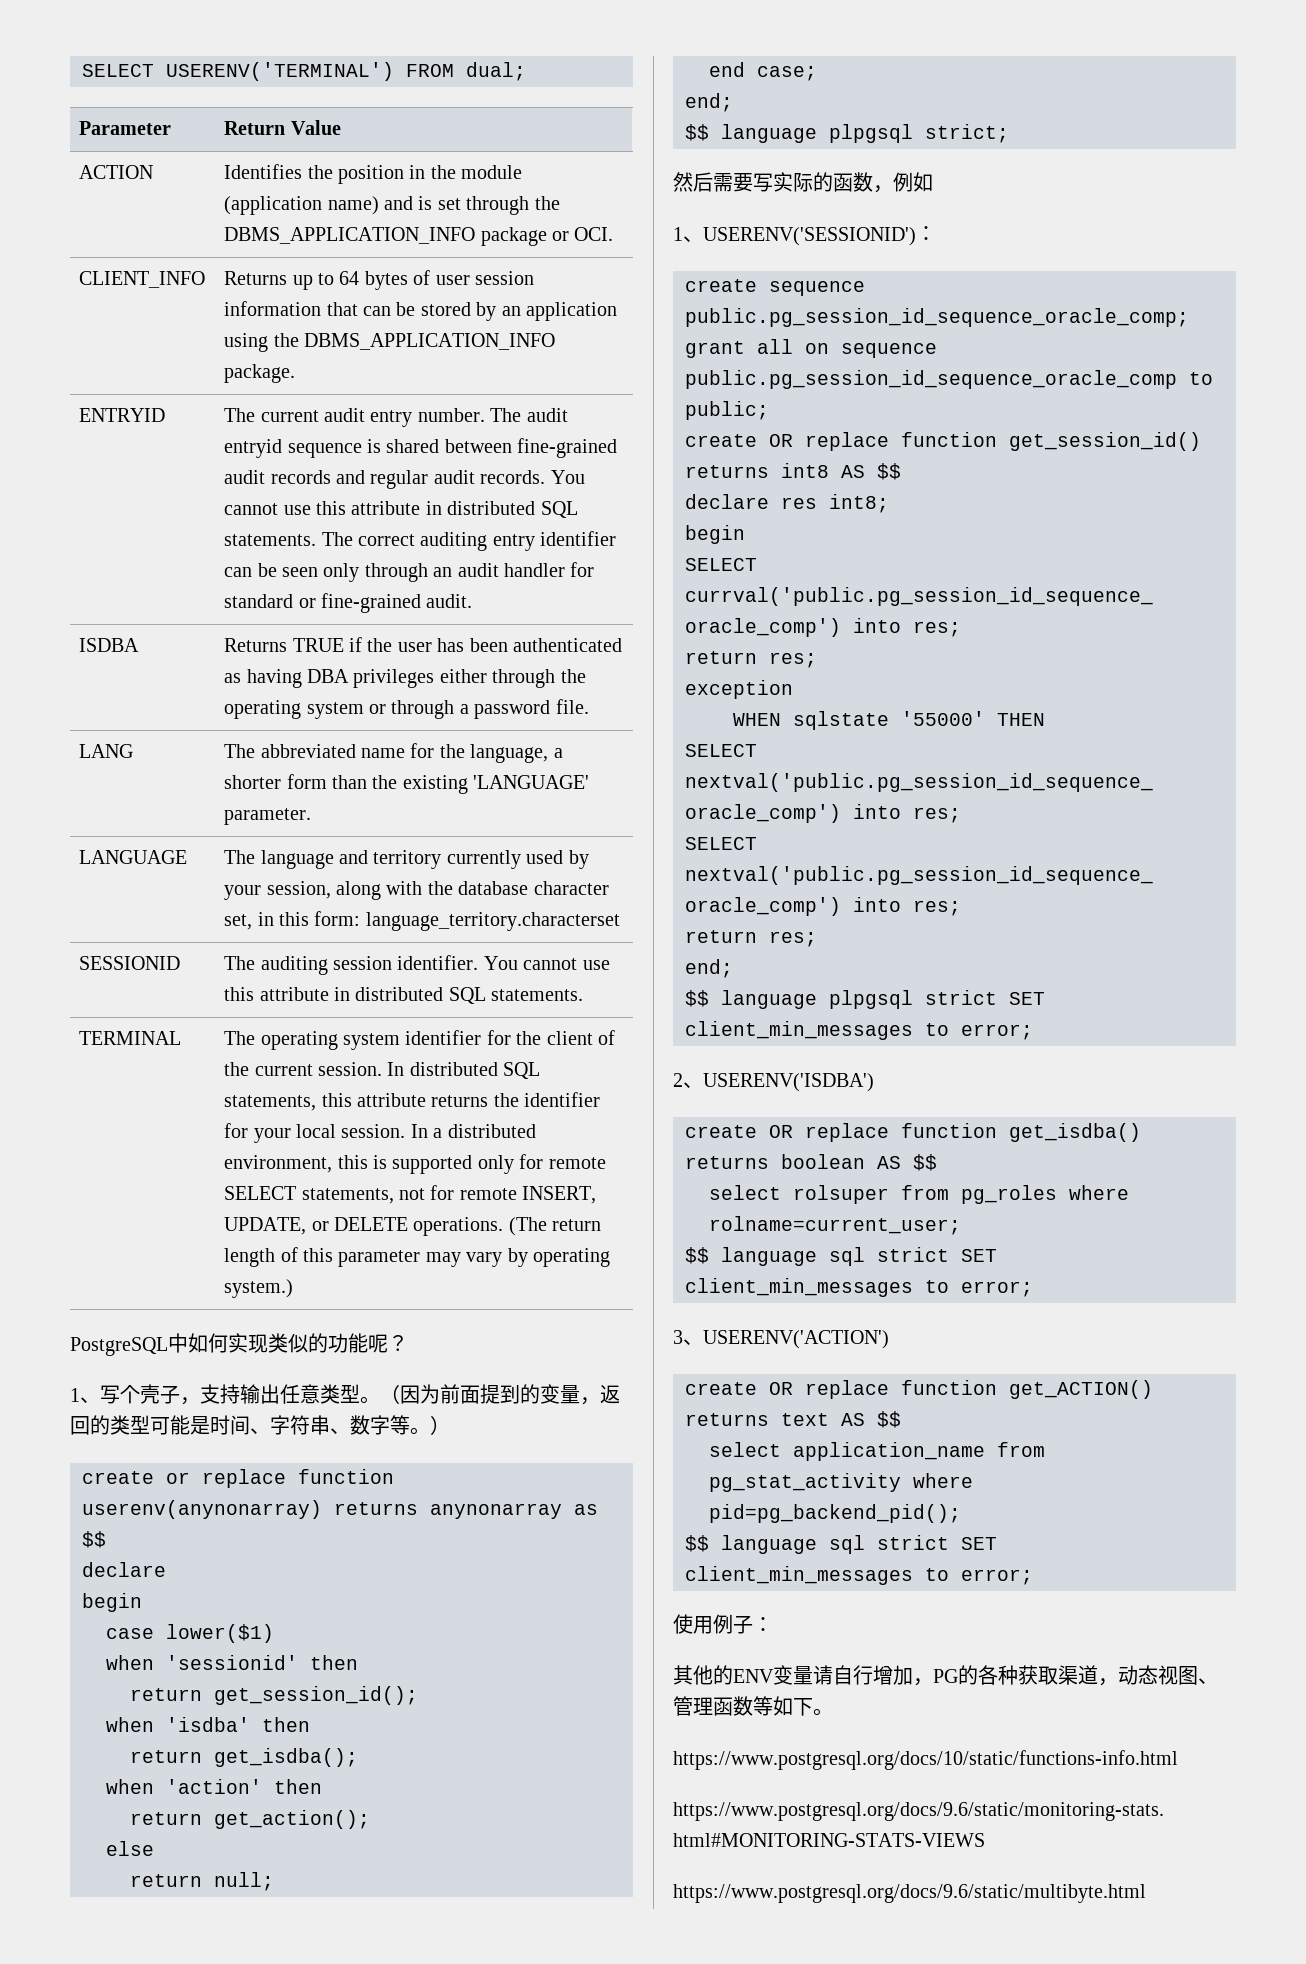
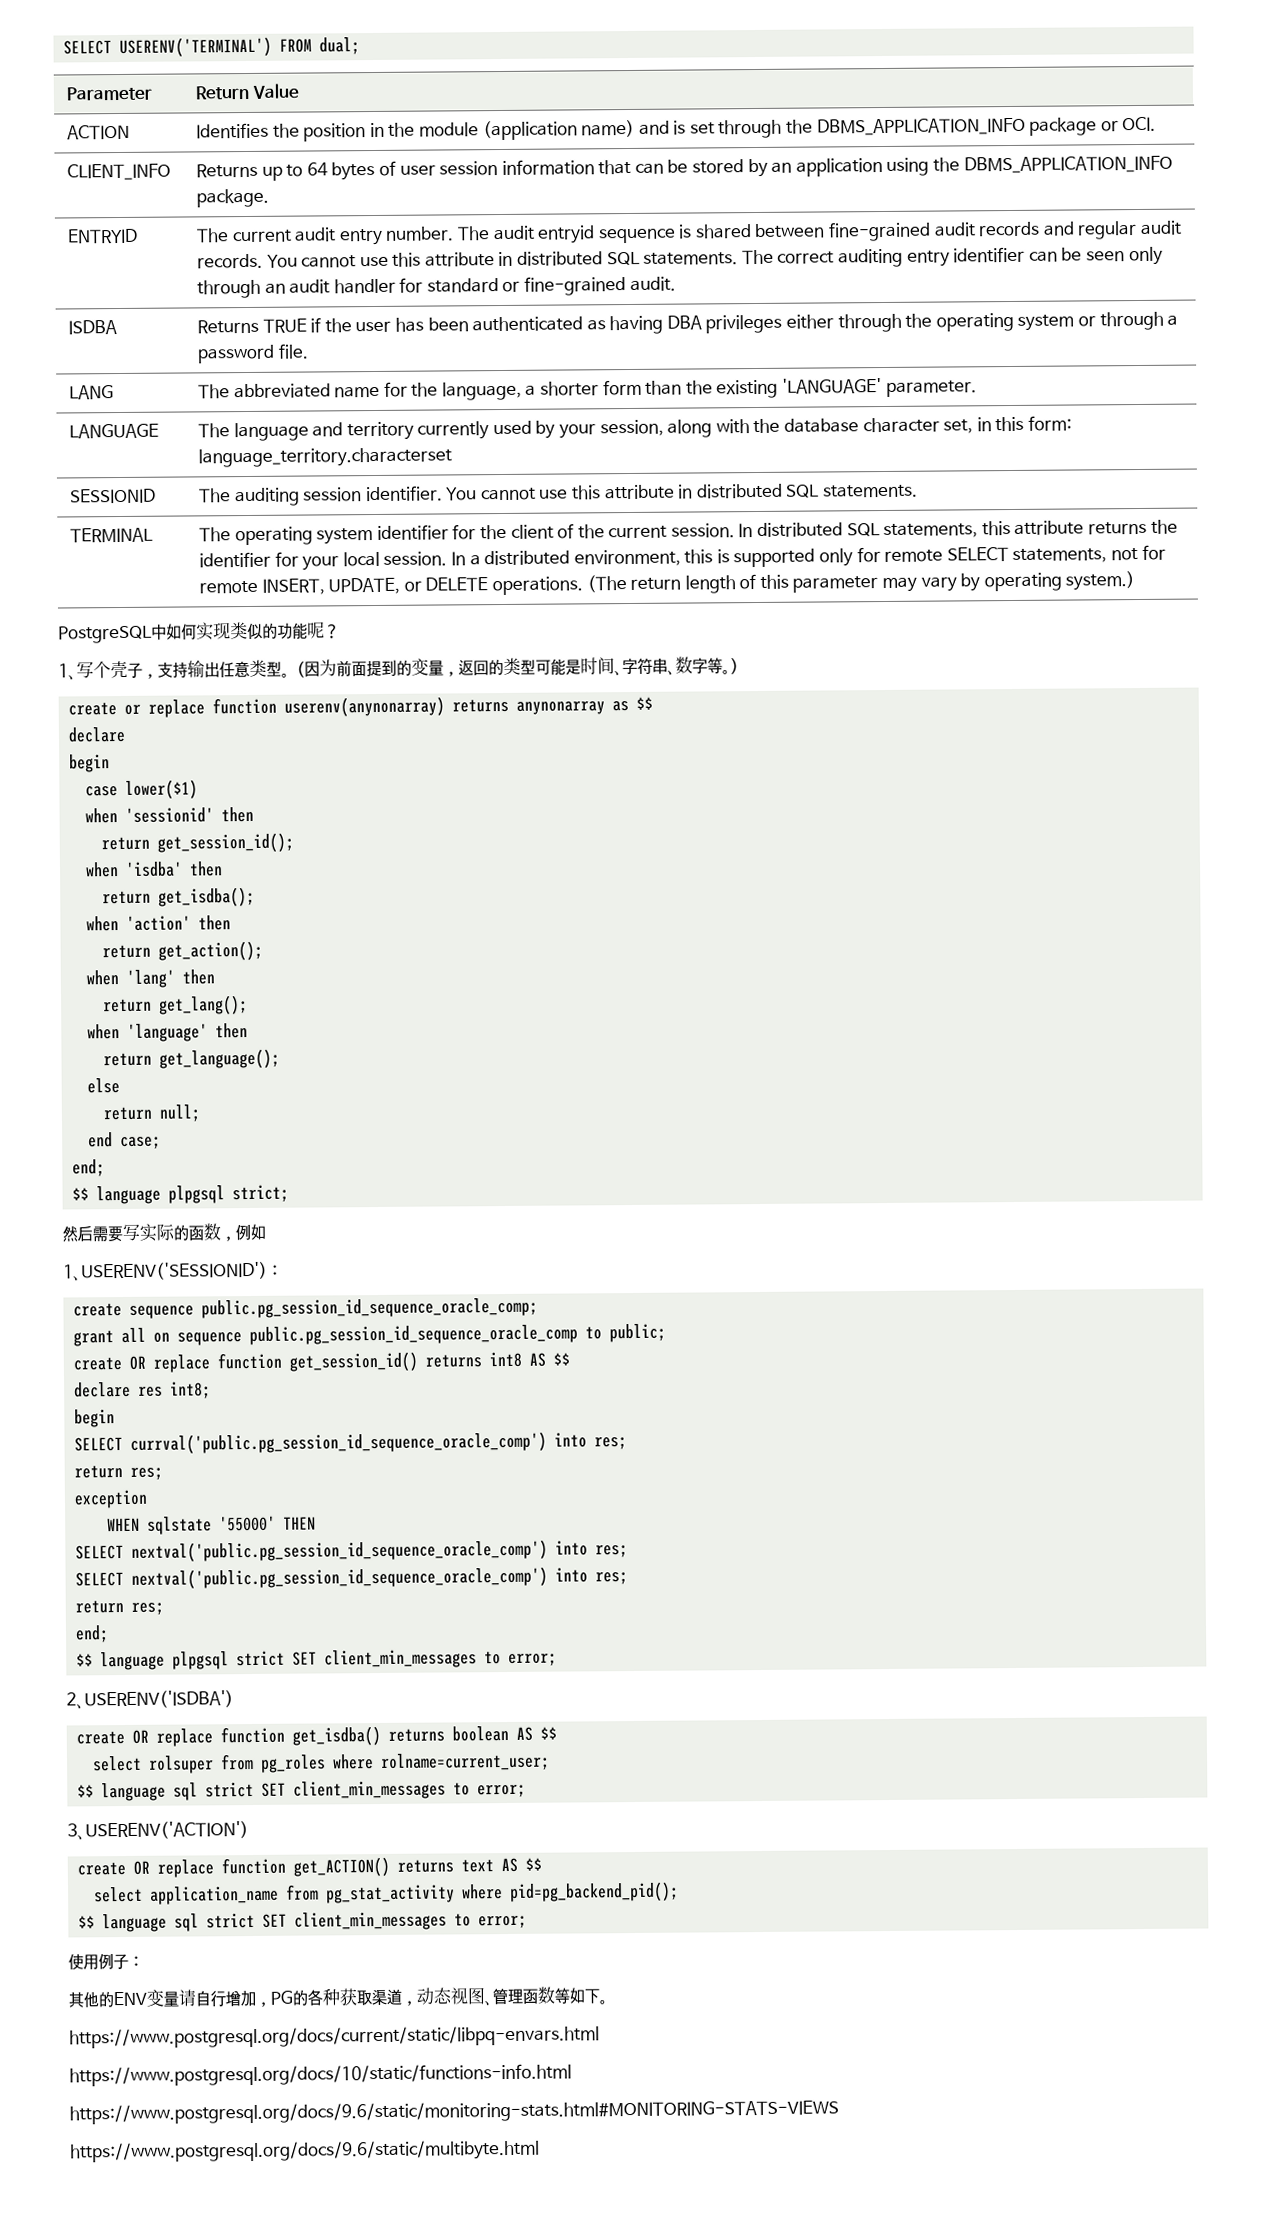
+ when 'lang' then
+ return get_lang();
+ when 'language' then
+ return get_language();
+ https://www.postgresql.org/docs/current/static/libpq-envars.html

